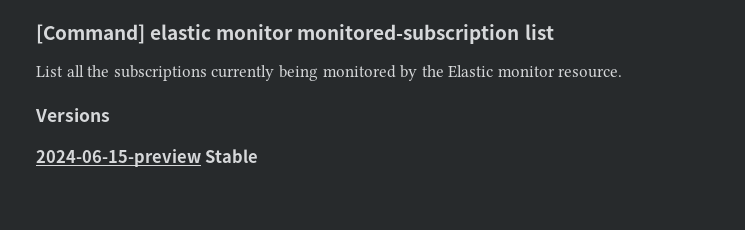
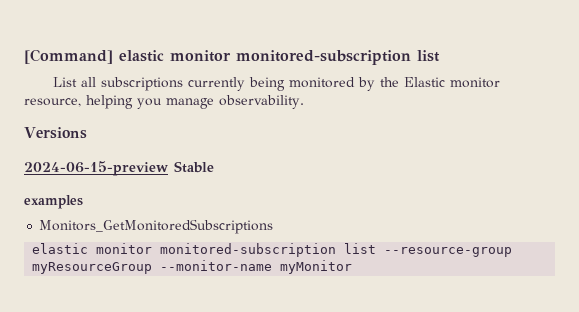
- List all the subscriptions currently being monitored by the Elastic monitor resource.
+ List all subscriptions currently being monitored by the Elastic monitor resource, helping you manage observability.
  Versions
  2024-06-15-preview Stable
+ examples
+ Monitors_GetMonitoredSubscriptions
+ elastic monitor monitored-subscription list --resource-group myResourceGroup --monitor-name myMonitor

